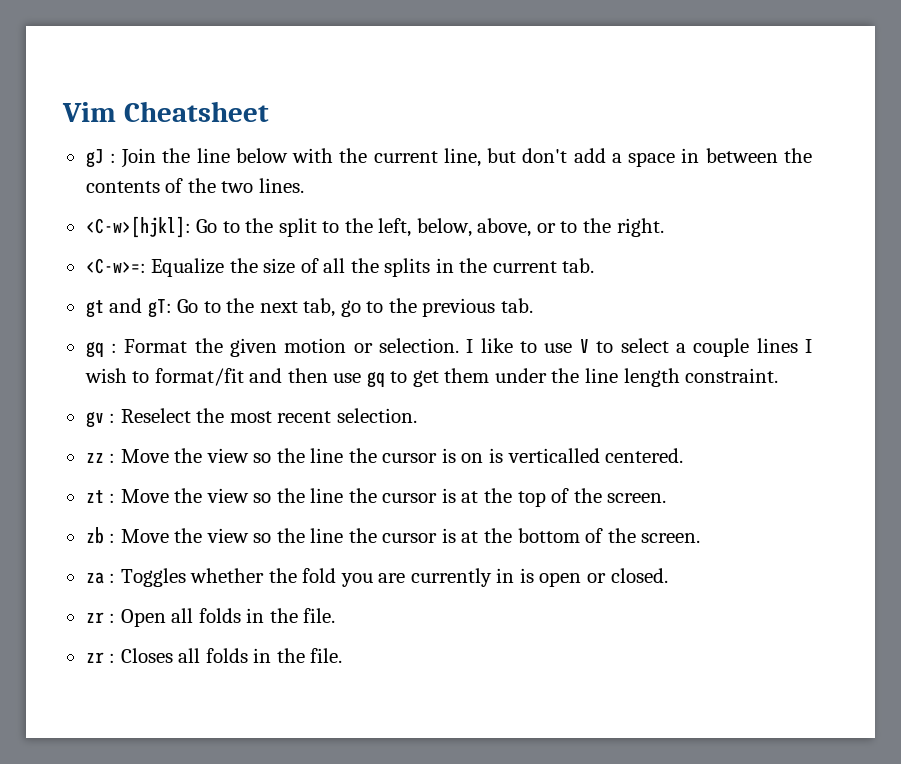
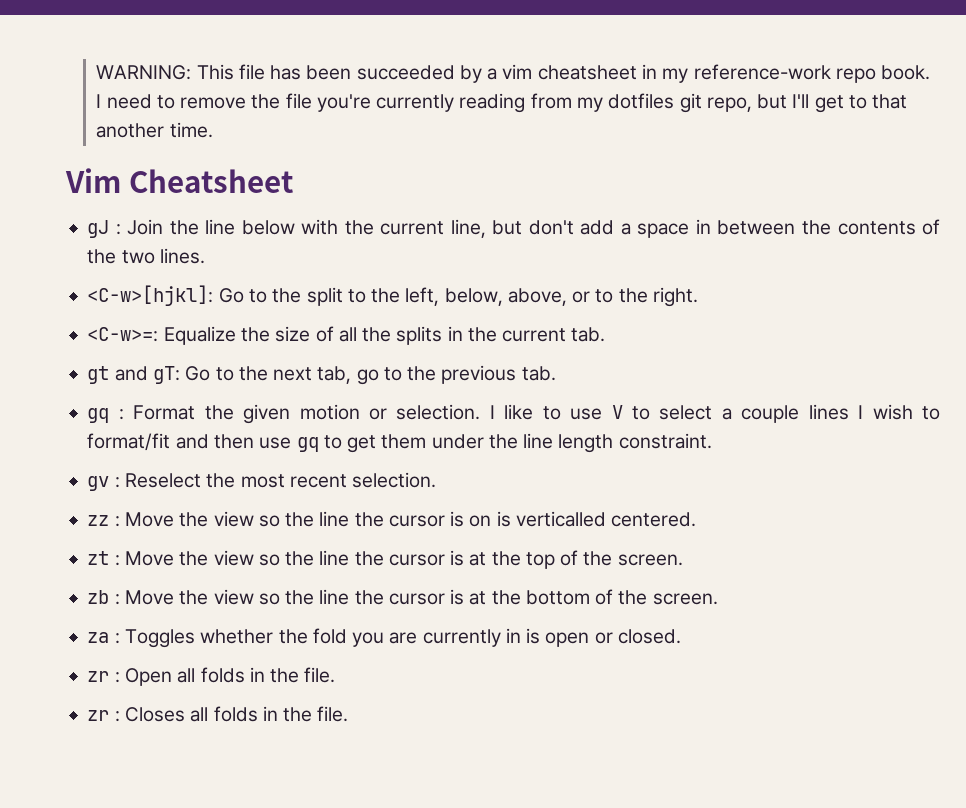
+ WARNING: This file has been succeeded by a vim cheatsheet in my reference-work repo book. I need to remove the file you're currently reading from my dotfiles git repo, but I'll get to that another time.

